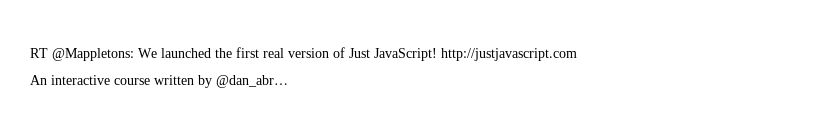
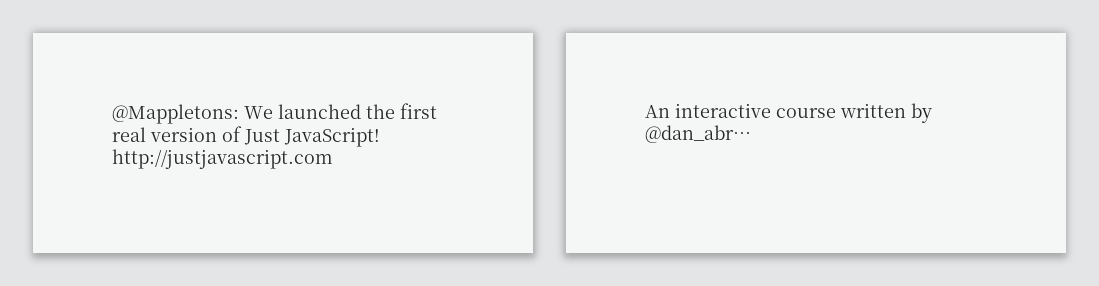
- RT @Mappletons: We launched the first real version of Just JavaScript! http://justjavascript.com
+ @Mappletons: We launched the first real version of Just JavaScript! http://justjavascript.com

